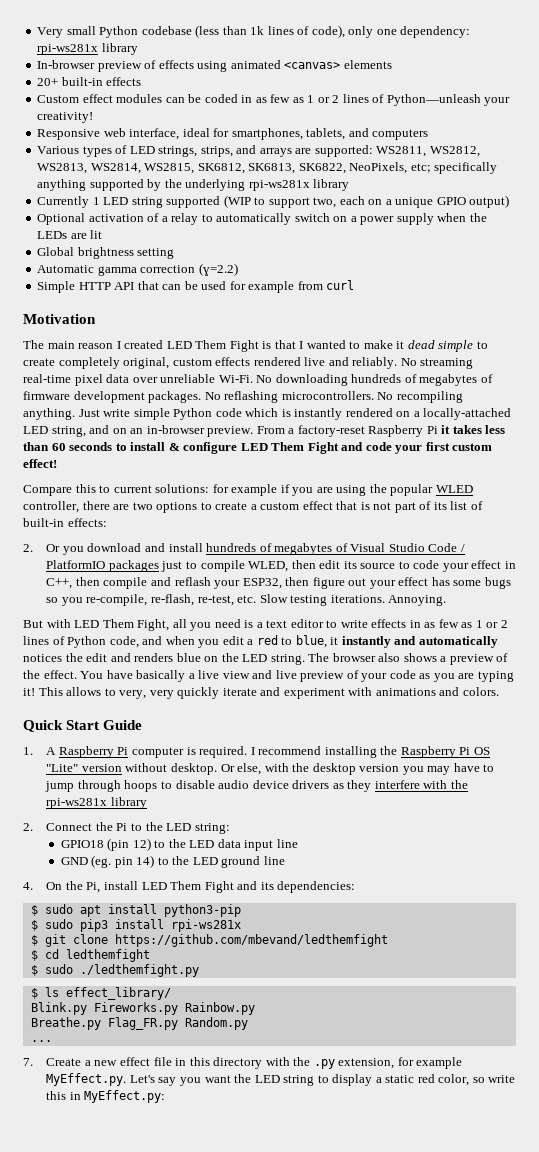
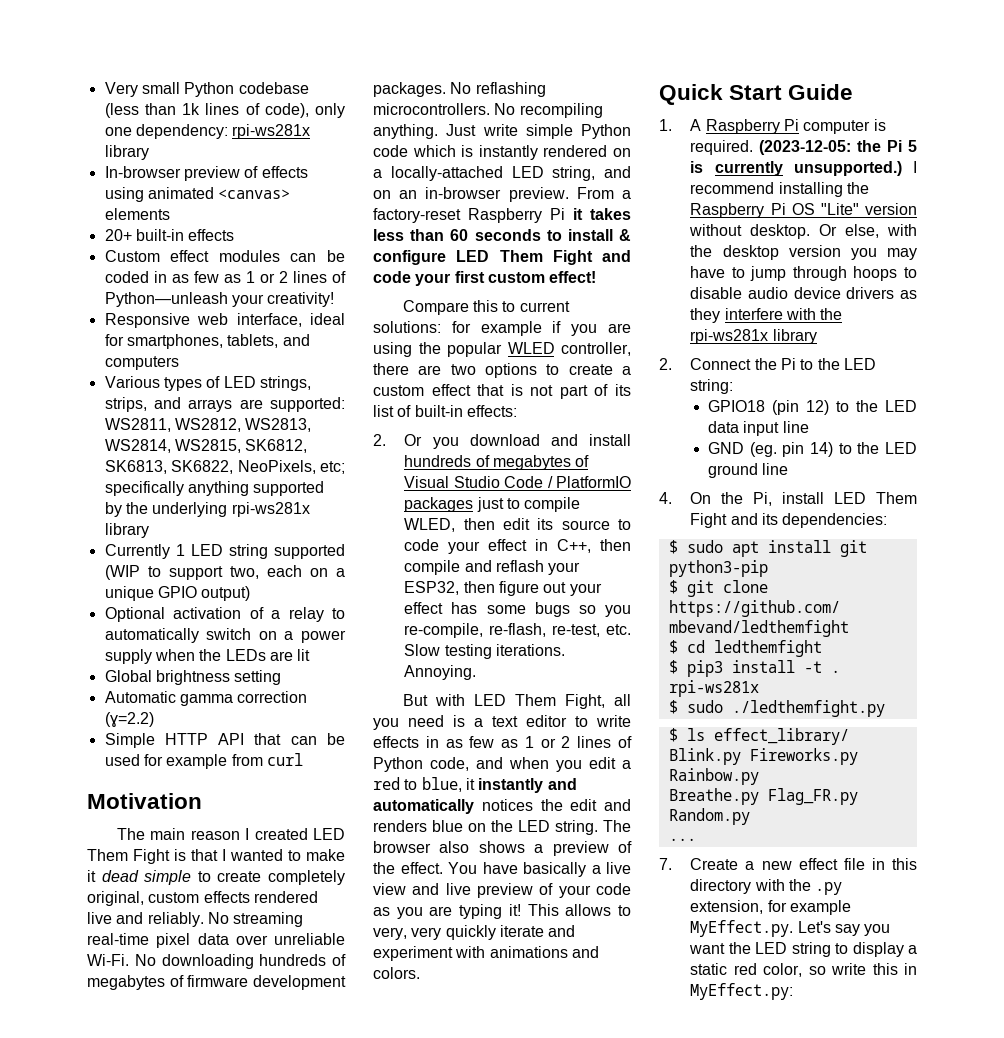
+ (2023-12-05: the Pi 5 is currently unsupported.)
- $ sudo apt install python3-pip
+ $ sudo apt install git python3-pip
- $ sudo pip3 install rpi-ws281x
+ $ pip3 install -t . rpi-ws281x

